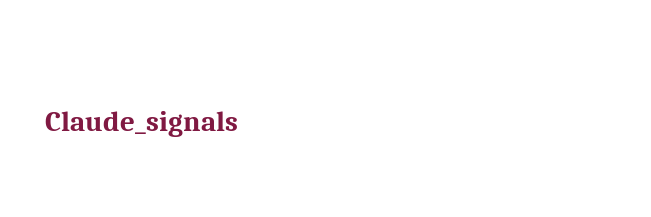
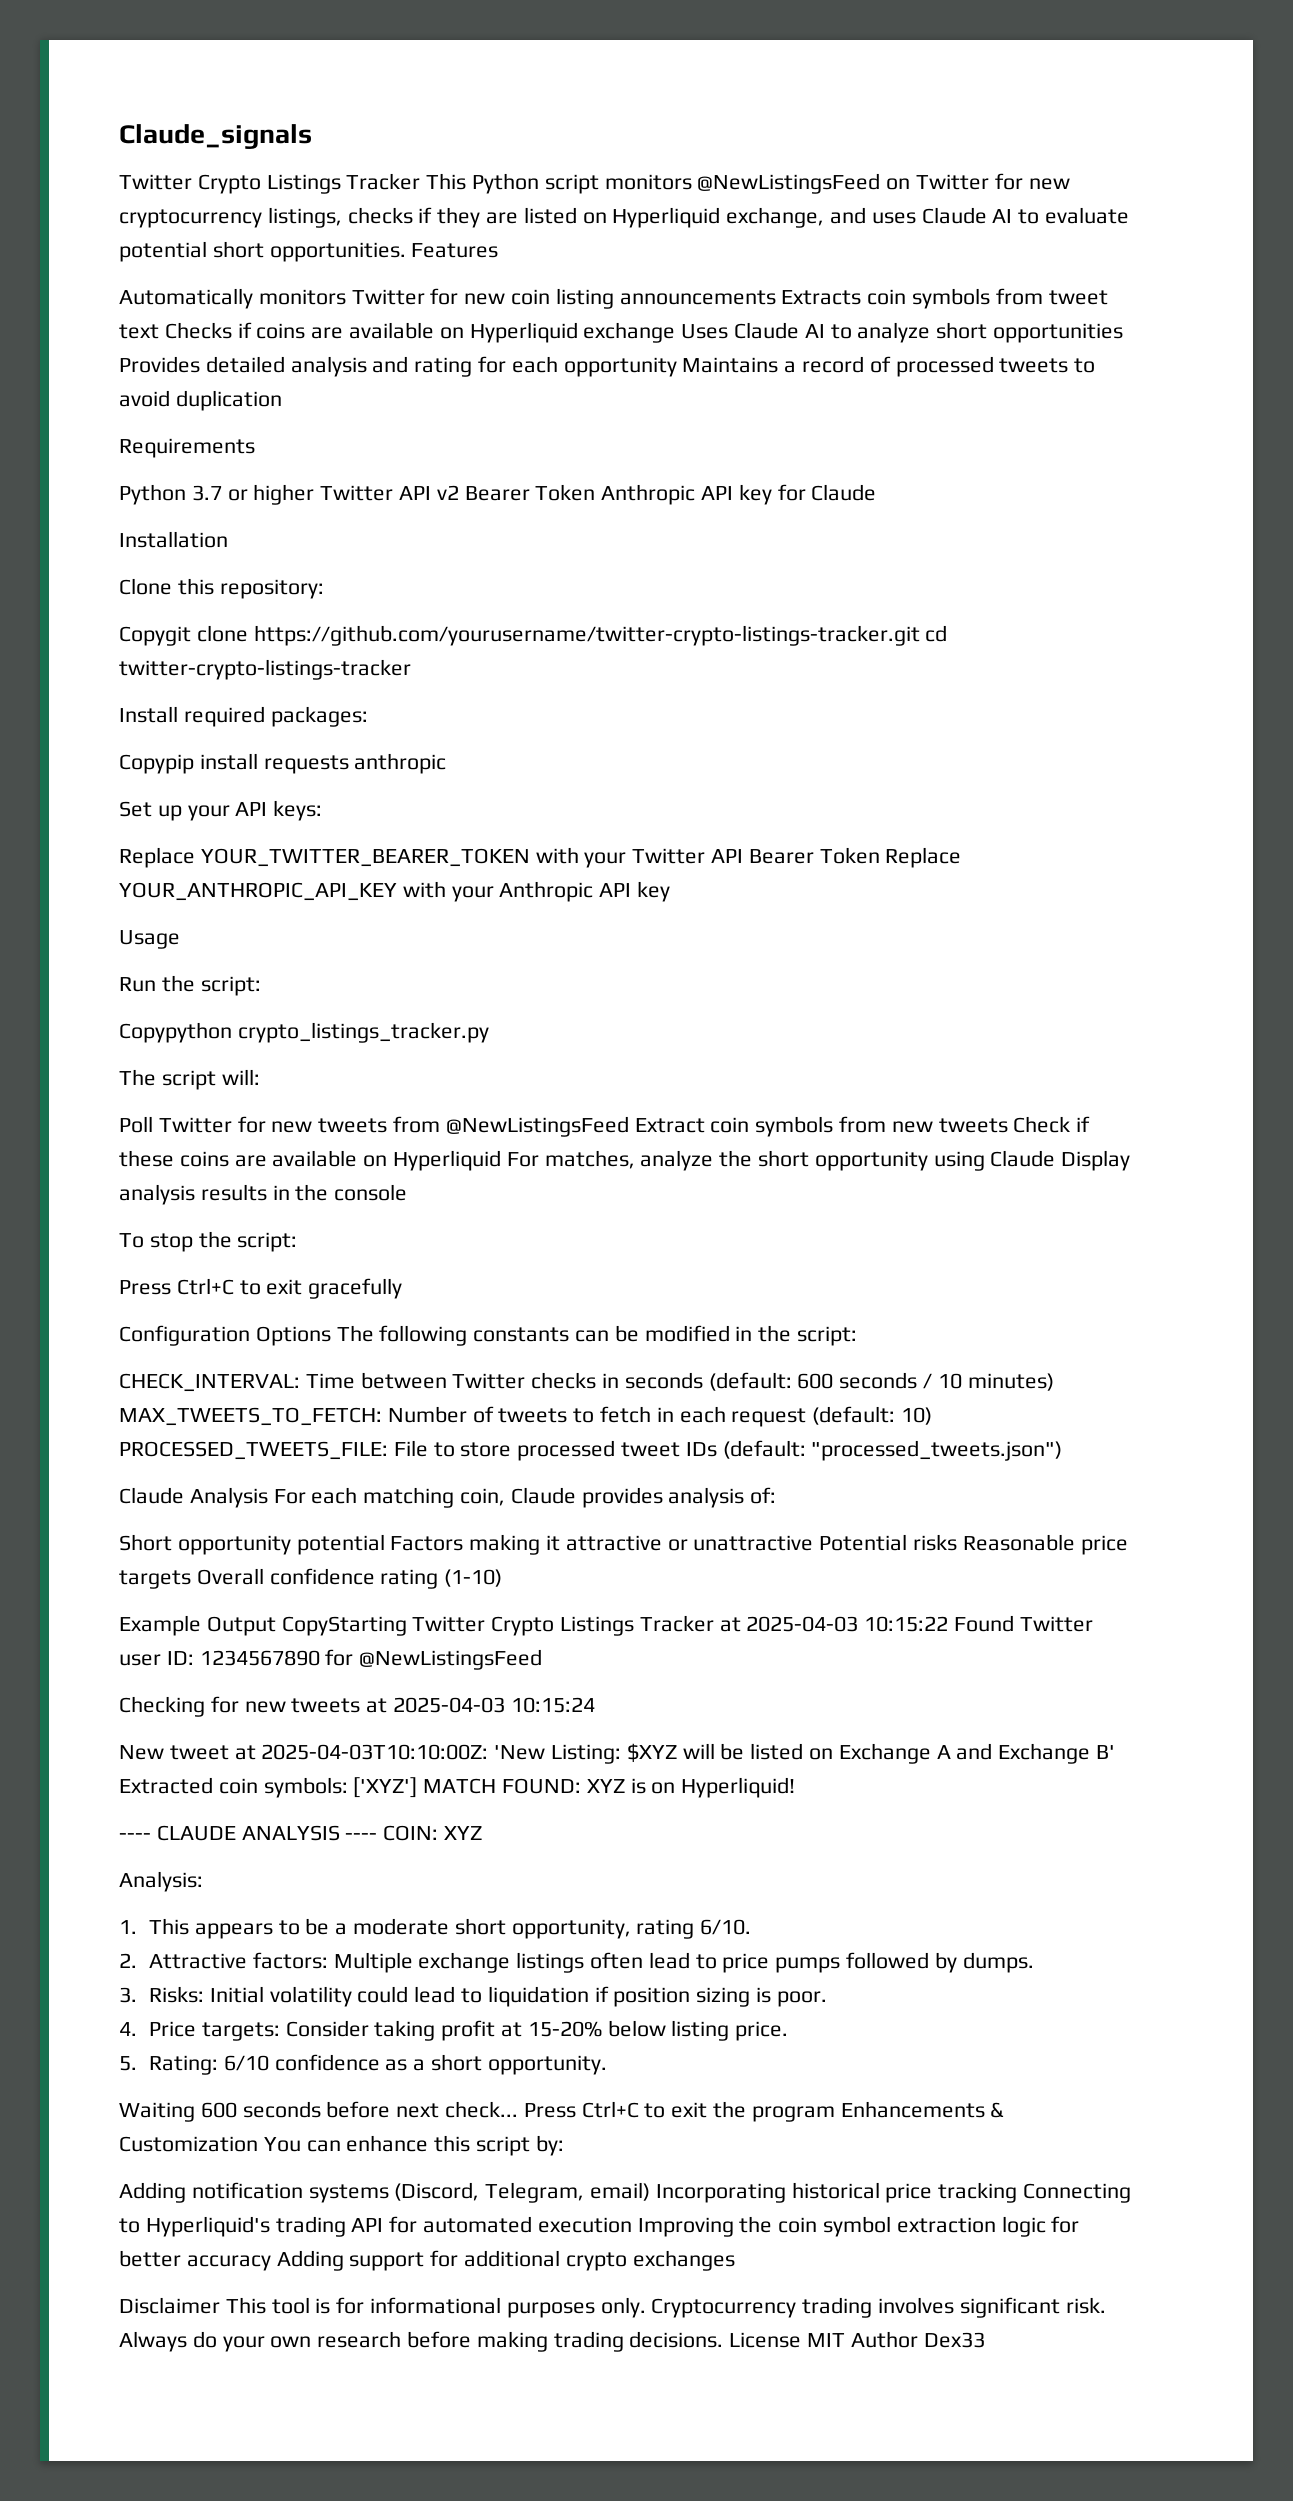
+ Twitter Crypto Listings Tracker This Python script monitors @NewListingsFeed on Twitter for new cryptocurrency listings, checks if they are listed on Hyperliquid exchange, and uses Claude AI to evaluate potential short opportunities. Features
+ Automatically monitors Twitter for new coin listing announcements Extracts coin symbols from tweet text Checks if coins are available on Hyperliquid exchange Uses Claude AI to analyze short opportunities Provides detailed analysis and rating for each opportunity Maintains a record of processed tweets to avoid duplication
+ Requirements
+ Python 3.7 or higher Twitter API v2 Bearer Token Anthropic API key for Claude
+ Installation
+ Clone this repository:
+ Copygit clone https://github.com/yourusername/twitter-crypto-listings-tracker.git cd twitter-crypto-listings-tracker
+ Install required packages:
+ Copypip install requests anthropic
+ Set up your API keys:
+ Replace YOUR_TWITTER_BEARER_TOKEN with your Twitter API Bearer Token Replace YOUR_ANTHROPIC_API_KEY with your Anthropic API key
+ Usage
+ Run the script:
+ Copypython crypto_listings_tracker.py
+ The script will:
+ Poll Twitter for new tweets from @NewListingsFeed Extract coin symbols from new tweets Check if these coins are available on Hyperliquid For matches, analyze the short opportunity using Claude Display analysis results in the console
+ To stop the script:
+ Press Ctrl+C to exit gracefully
+ Configuration Options The following constants can be modified in the script:
+ CHECK_INTERVAL: Time between Twitter checks in seconds (default: 600 seconds / 10 minutes) MAX_TWEETS_TO_FETCH: Number of tweets to fetch in each request (default: 10) PROCESSED_TWEETS_FILE: File to store processed tweet IDs (default: "processed_tweets.json")
+ Claude Analysis For each matching coin, Claude provides analysis of:
+ Short opportunity potential Factors making it attractive or unattractive Potential risks Reasonable price targets Overall confidence rating (1-10)
+ Example Output CopyStarting Twitter Crypto Listings Tracker at 2025-04-03 10:15:22 Found Twitter user ID: 1234567890 for @NewListingsFeed
+ Checking for new tweets at 2025-04-03 10:15:24
+ New tweet at 2025-04-03T10:10:00Z: 'New Listing: $XYZ will be listed on Exchange A and Exchange B' Extracted coin symbols: ['XYZ'] MATCH FOUND: XYZ is on Hyperliquid!
+ ---- CLAUDE ANALYSIS ---- COIN: XYZ
+ Analysis:
+ 1. This appears to be a moderate short opportunity, rating 6/10.
+ 2. Attractive factors: Multiple exchange listings often lead to price pumps followed by dumps.
+ 3. Risks: Initial volatility could lead to liquidation if position sizing is poor.
+ 4. Price targets: Consider taking profit at 15-20% below listing price.
+ 5. Rating: 6/10 confidence as a short opportunity.
+ Waiting 600 seconds before next check... Press Ctrl+C to exit the program Enhancements & Customization You can enhance this script by:
+ Adding notification systems (Discord, Telegram, email) Incorporating historical price tracking Connecting to Hyperliquid's trading API for automated execution Improving the coin symbol extraction logic for better accuracy Adding support for additional crypto exchanges
+ Disclaimer This tool is for informational purposes only. Cryptocurrency trading involves significant risk. Always do your own research before making trading decisions. License MIT Author Dex33

